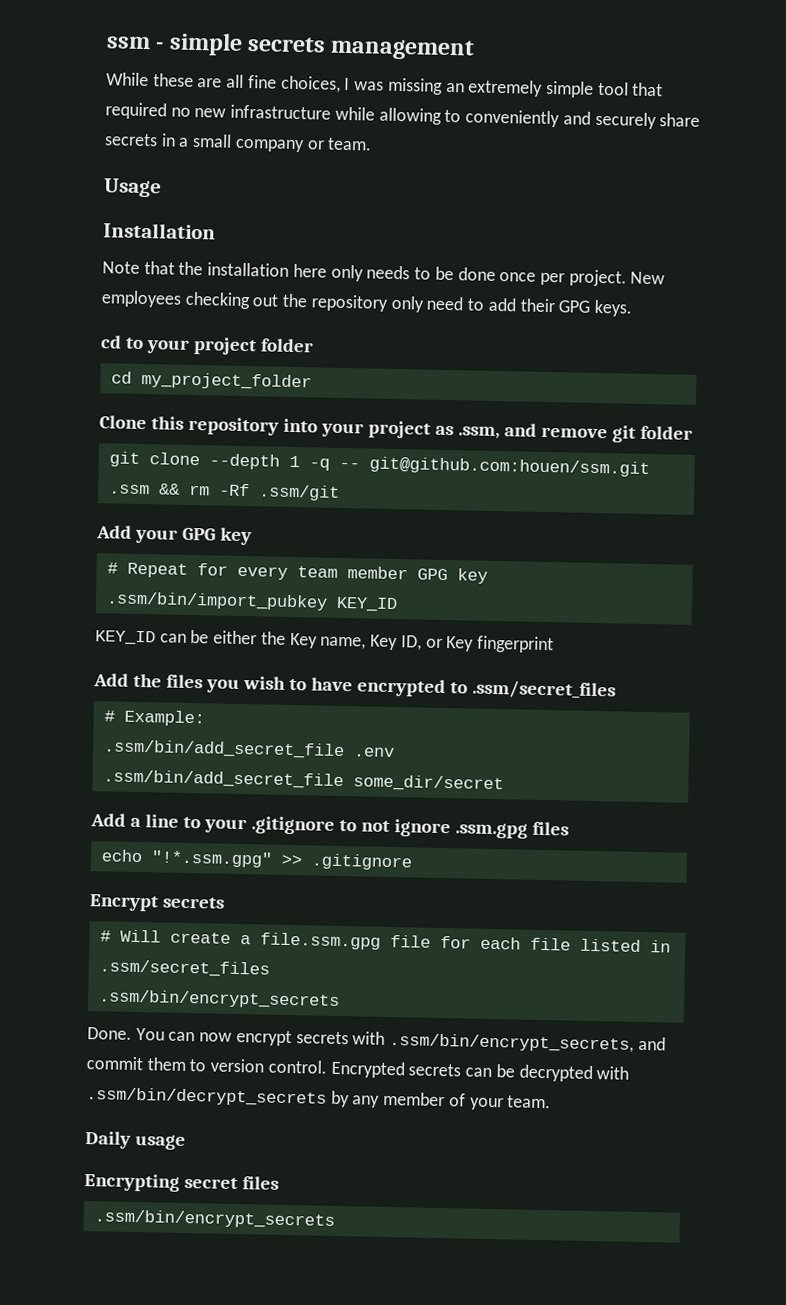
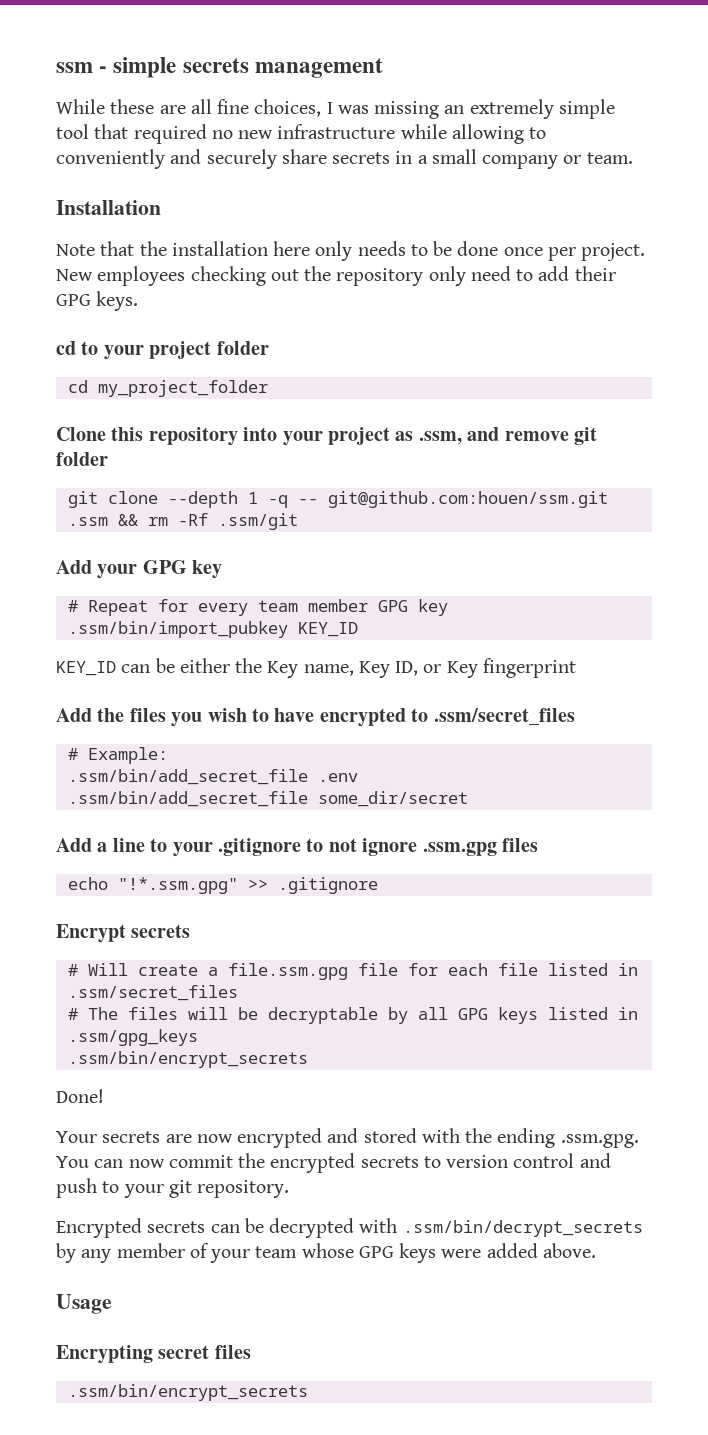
- Usage
  # Will create a file.ssm.gpg file for each file listed in .ssm/secret_files
+ # The files will be decryptable by all GPG keys listed in .ssm/gpg_keys
  .ssm/bin/encrypt_secrets
- Done. You can now encrypt secrets with .ssm/bin/encrypt_secrets, and commit them to version control. Encrypted secrets can be decrypted with .ssm/bin/decrypt_secrets by any member of your team.
- Daily usage
+ Done!
+ Your secrets are now encrypted and stored with the ending .ssm.gpg. You can now commit the encrypted secrets to version control and push to your git repository.
+ Encrypted secrets can be decrypted with .ssm/bin/decrypt_secrets by any member of your team whose GPG keys were added above.
+ Usage

